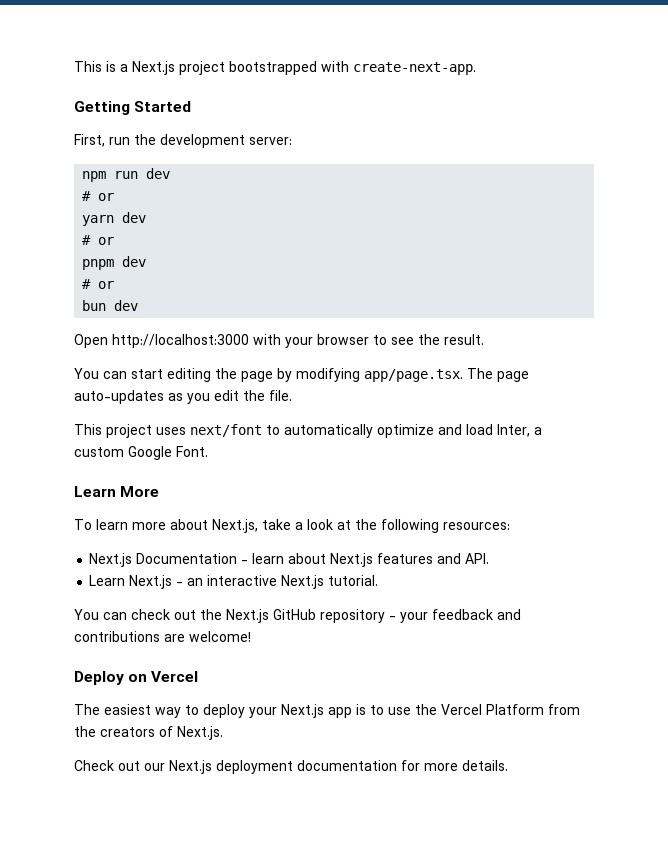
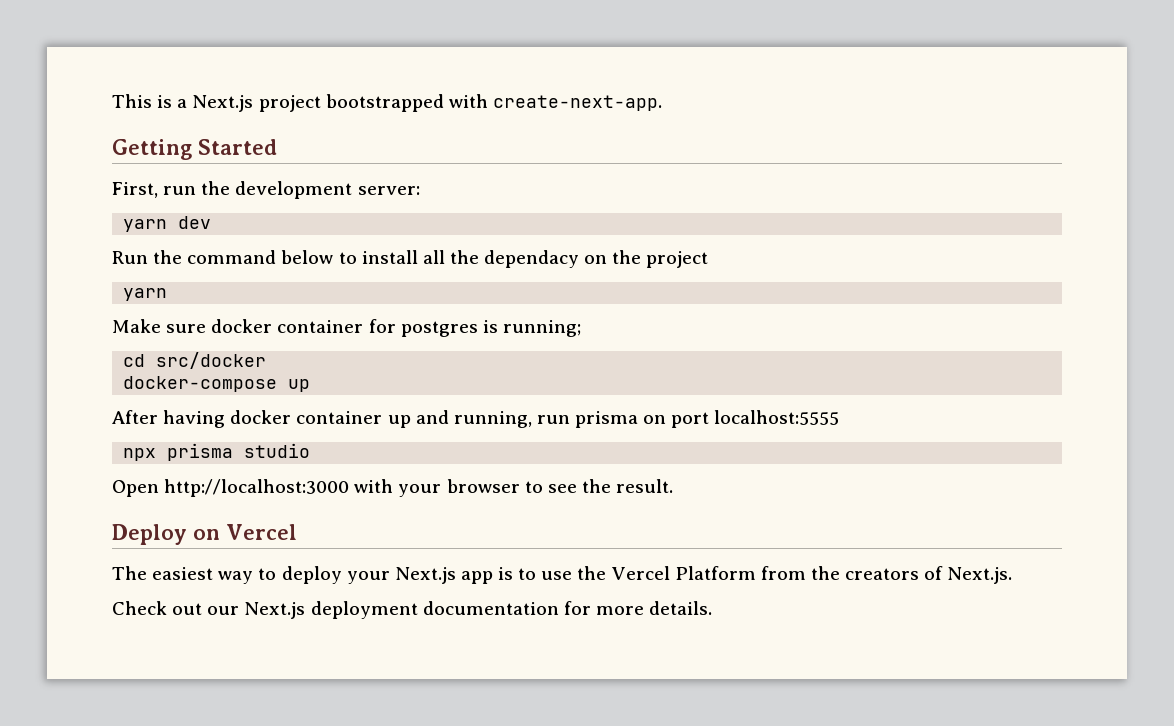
- npm run dev
- # or
  yarn dev
- # or
- pnpm dev
- # or
- bun dev
+ Run the command below to install all the dependacy on the project
+ yarn
+ Make sure docker container for postgres is running;
+ cd src/docker
+ docker-compose up
+ After having docker container up and running, run prisma on port localhost:5555
+ npx prisma studio
- You can start editing the page by modifying app/page.tsx. The page auto-updates as you edit the file.
- This project uses next/font to automatically optimize and load Inter, a custom Google Font.
- Learn More
- To learn more about Next.js, take a look at the following resources:
- Next.js Documentation - learn about Next.js features and API.
- Learn Next.js - an interactive Next.js tutorial.
- You can check out the Next.js GitHub repository - your feedback and contributions are welcome!

